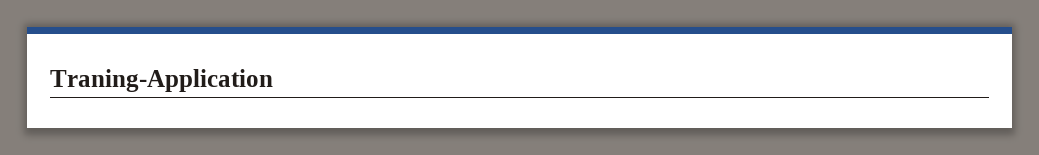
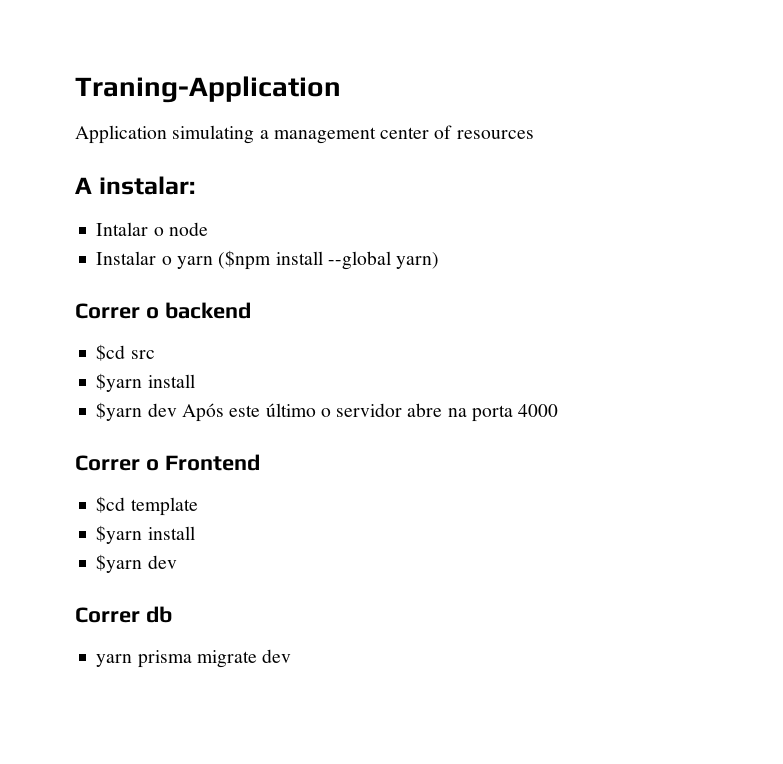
+ Application simulating a management center of resources
+ A instalar:
+ Intalar o node
+ Instalar o yarn ($npm install --global yarn)
+ Correr o backend
+ $cd src
+ $yarn install
+ $yarn dev Após este último o servidor abre na porta 4000
+ Correr o Frontend
+ $cd template
+ $yarn install
+ $yarn dev
+ Correr db
+ yarn prisma migrate dev

